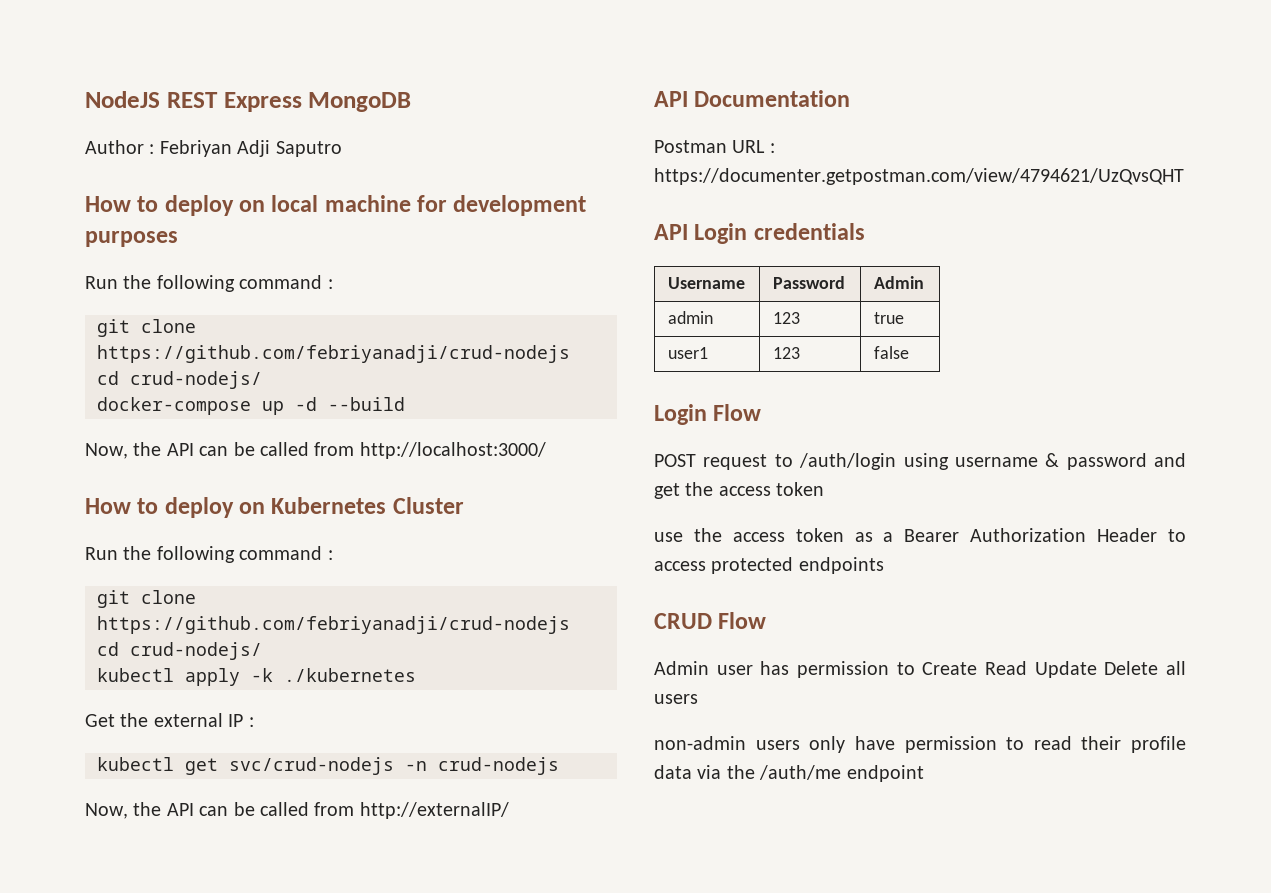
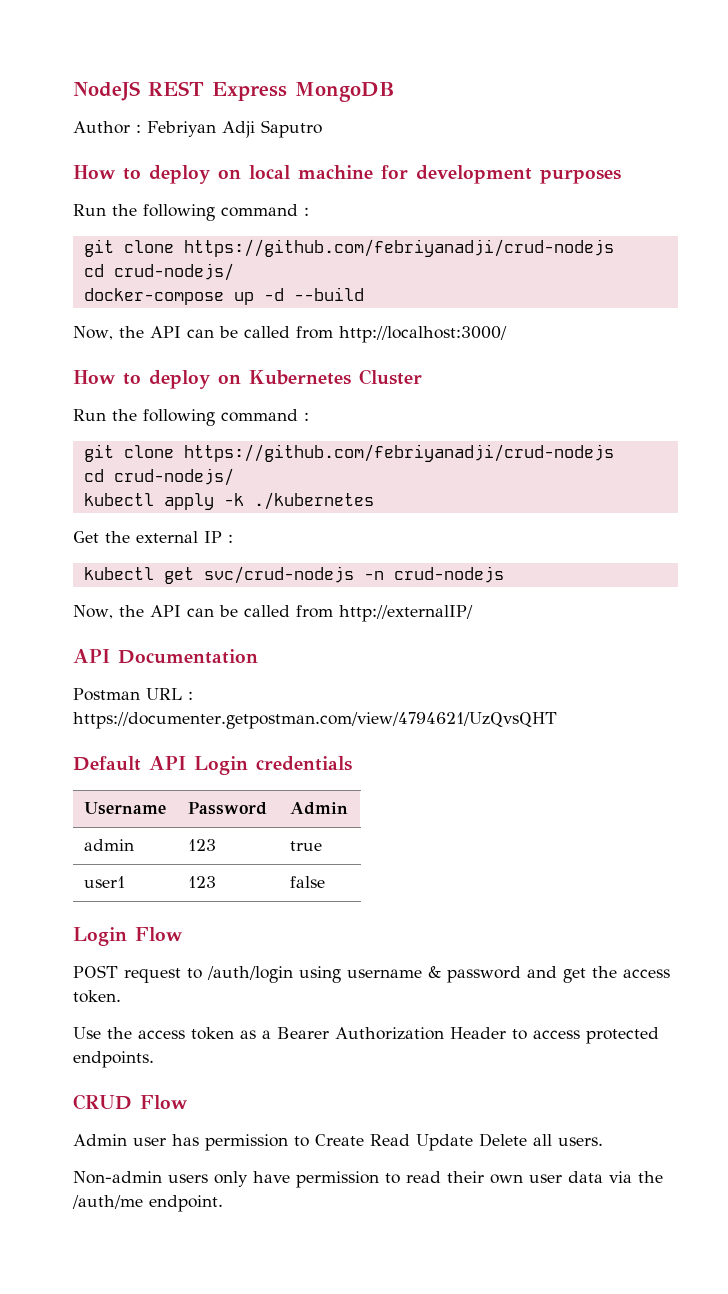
- API Login credentials
+ Default API Login credentials
- POST request to /auth/login using username & password and get the access token
- use the access token as a Bearer Authorization Header to access protected endpoints
+ POST request to /auth/login using username & password and get the access token.
+ Use the access token as a Bearer Authorization Header to access protected endpoints.
- Admin user has permission to Create Read Update Delete all users
- non-admin users only have permission to read their profile data via the /auth/me endpoint
+ Admin user has permission to Create Read Update Delete all users.
+ Non-admin users only have permission to read their own user data via the /auth/me endpoint.

